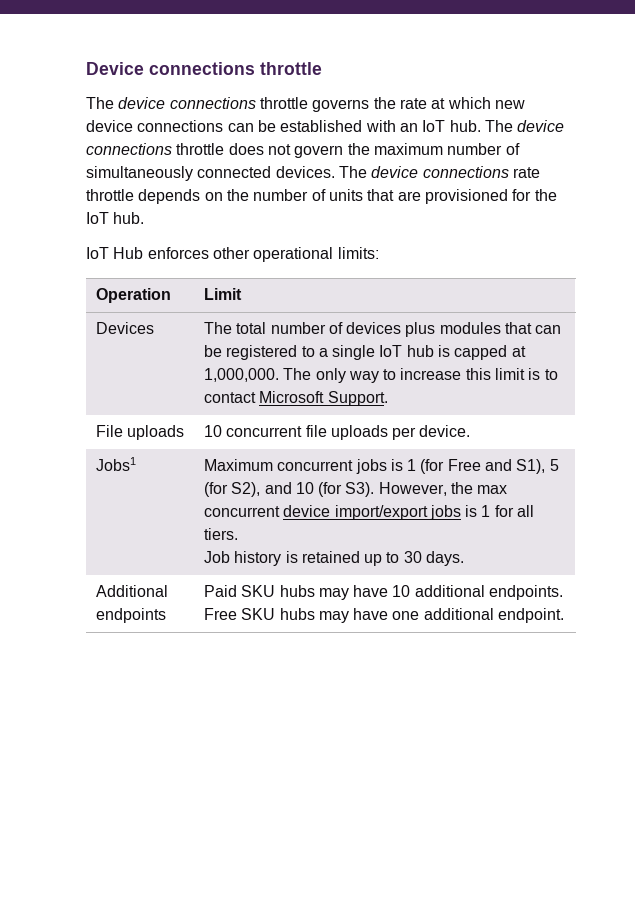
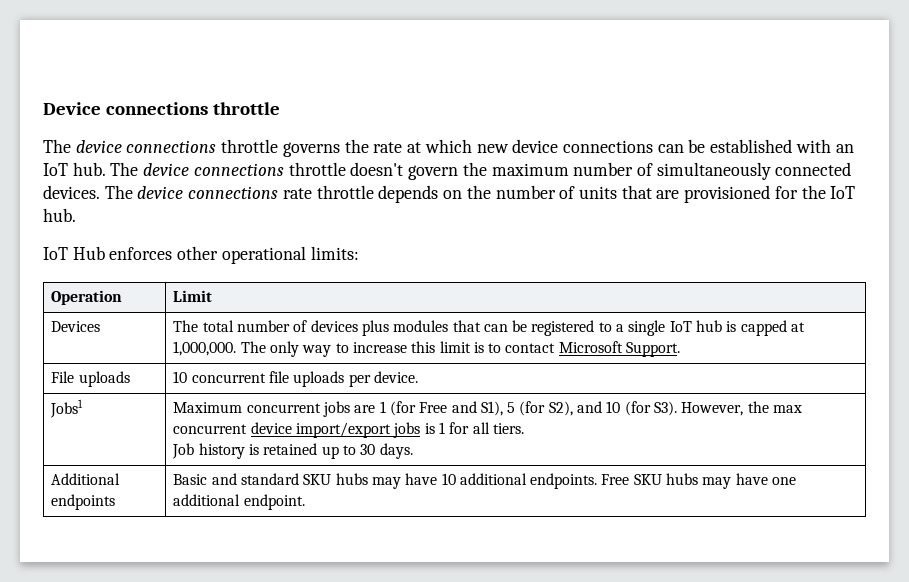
- The device connections throttle does not govern the maximum number of simultaneously connected devices.
+ The device connections throttle doesn't govern the maximum number of simultaneously connected devices.
- Jobs1 | Maximum concurrent jobs is 1 (for Free and S1), 5 (for S2), and 10 (for S3). However, the max concurrent device import/export jobs is 1 for all tiers.
+ Jobs1 | Maximum concurrent jobs are 1 (for Free and S1), 5 (for S2), and 10 (for S3). However, the max concurrent device import/export jobs is 1 for all tiers.
- Additional endpoints | Paid SKU hubs may have 10 additional endpoints. Free SKU hubs may have one additional endpoint.
+ Additional endpoints | Basic and standard SKU hubs may have 10 additional endpoints. Free SKU hubs may have one additional endpoint.

